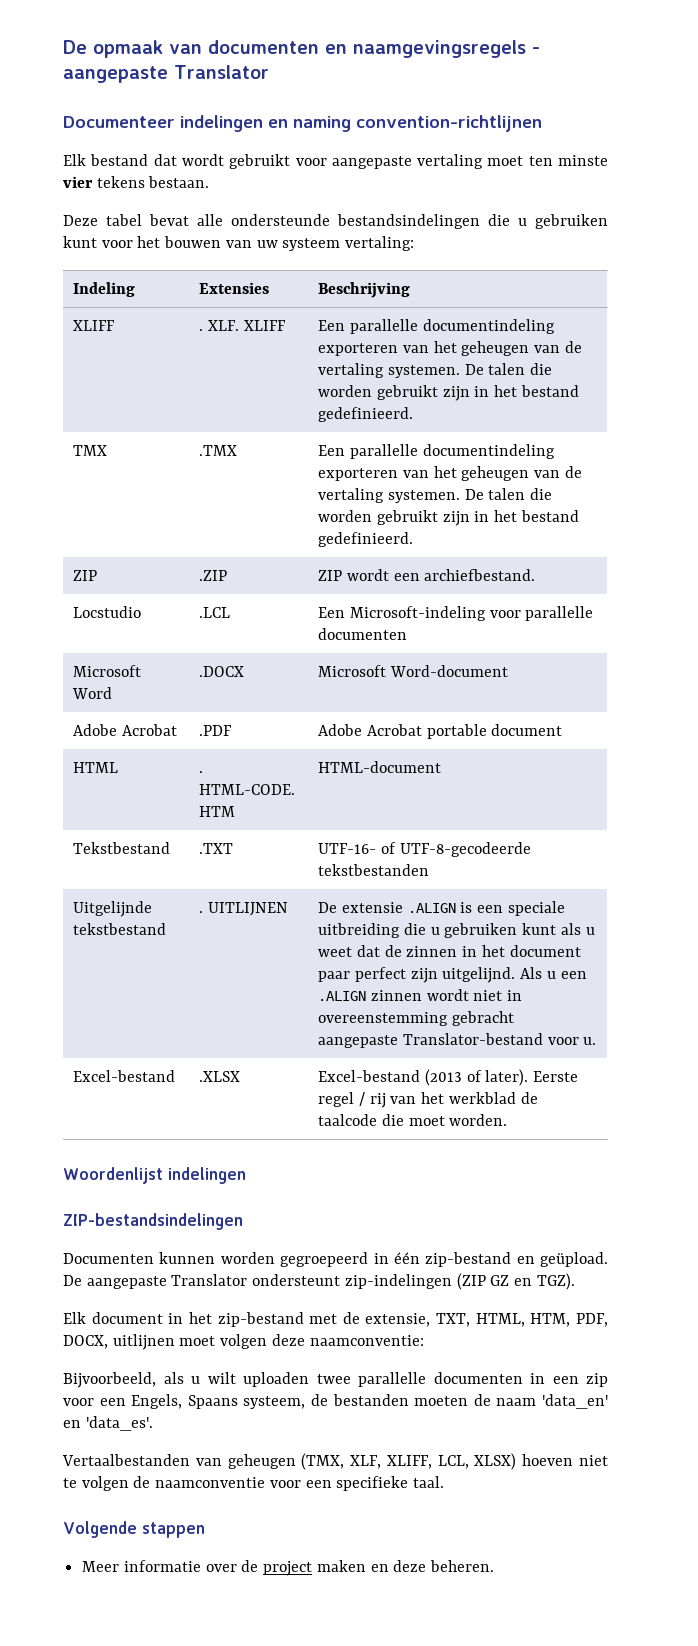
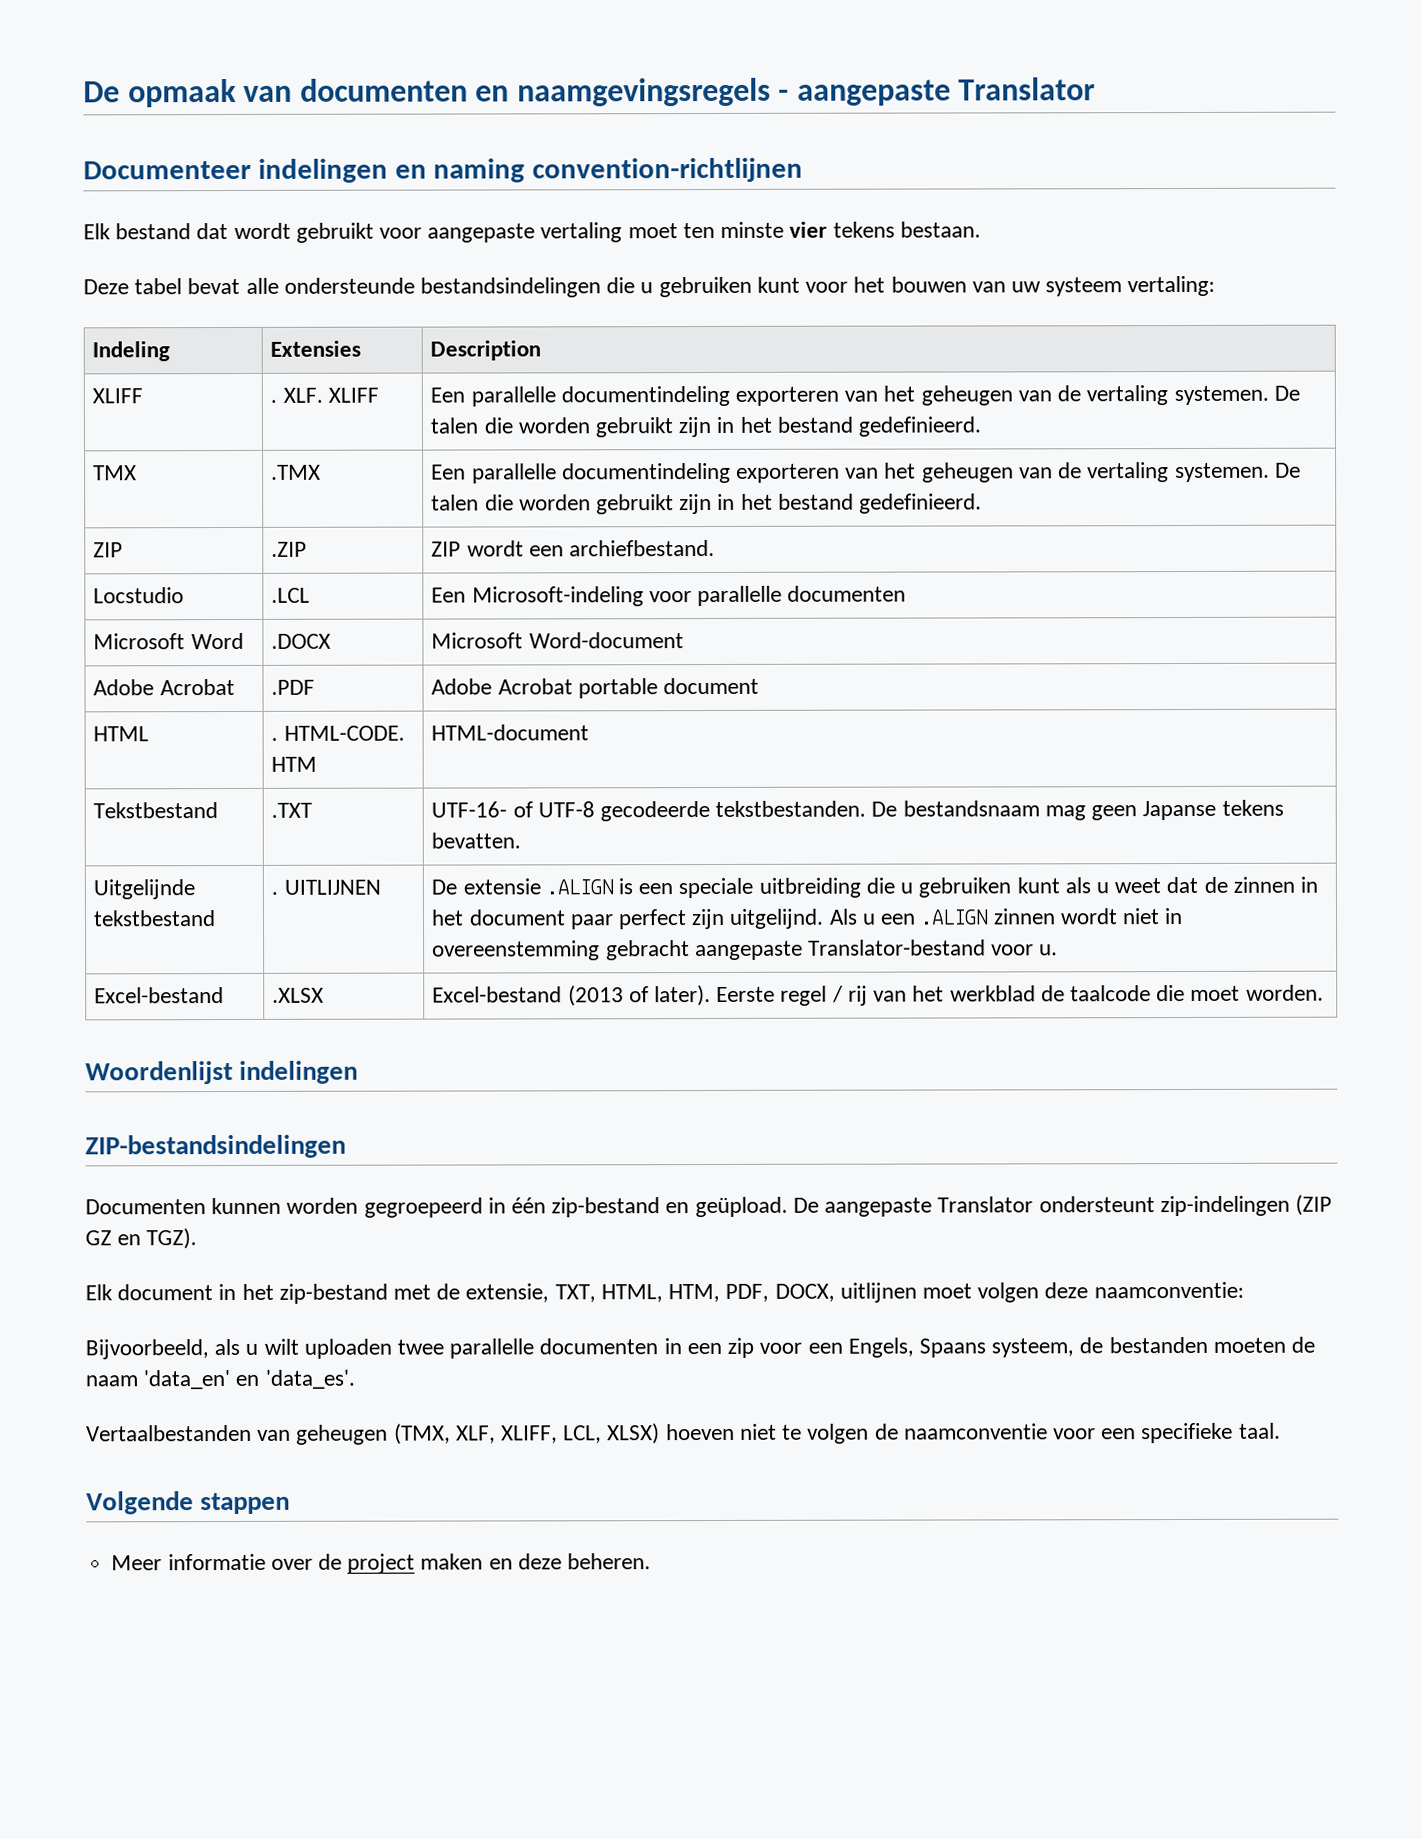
- Indeling | Extensies | Beschrijving
+ Indeling | Extensies | Description
- Tekstbestand | .TXT | UTF-16- of UTF-8-gecodeerde tekstbestanden
+ Tekstbestand | .TXT | UTF-16- of UTF-8 gecodeerde tekstbestanden. De bestandsnaam mag geen Japanse tekens bevatten.

